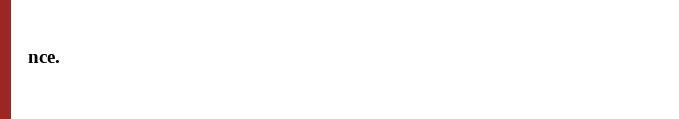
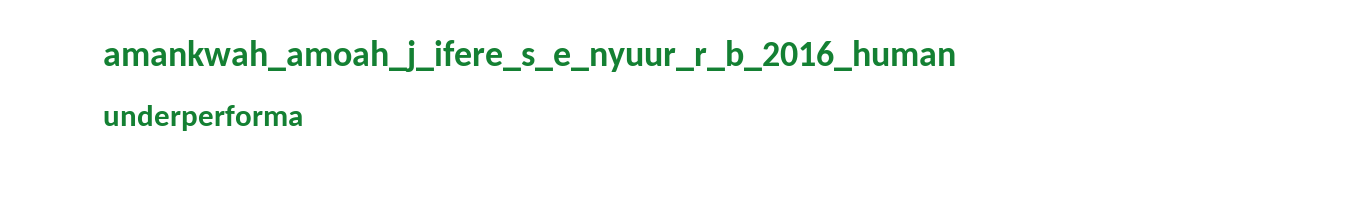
- nce.
+ amankwah_amoah_j_ifere_s_e_nyuur_r_b_2016_human
+ underperforma

